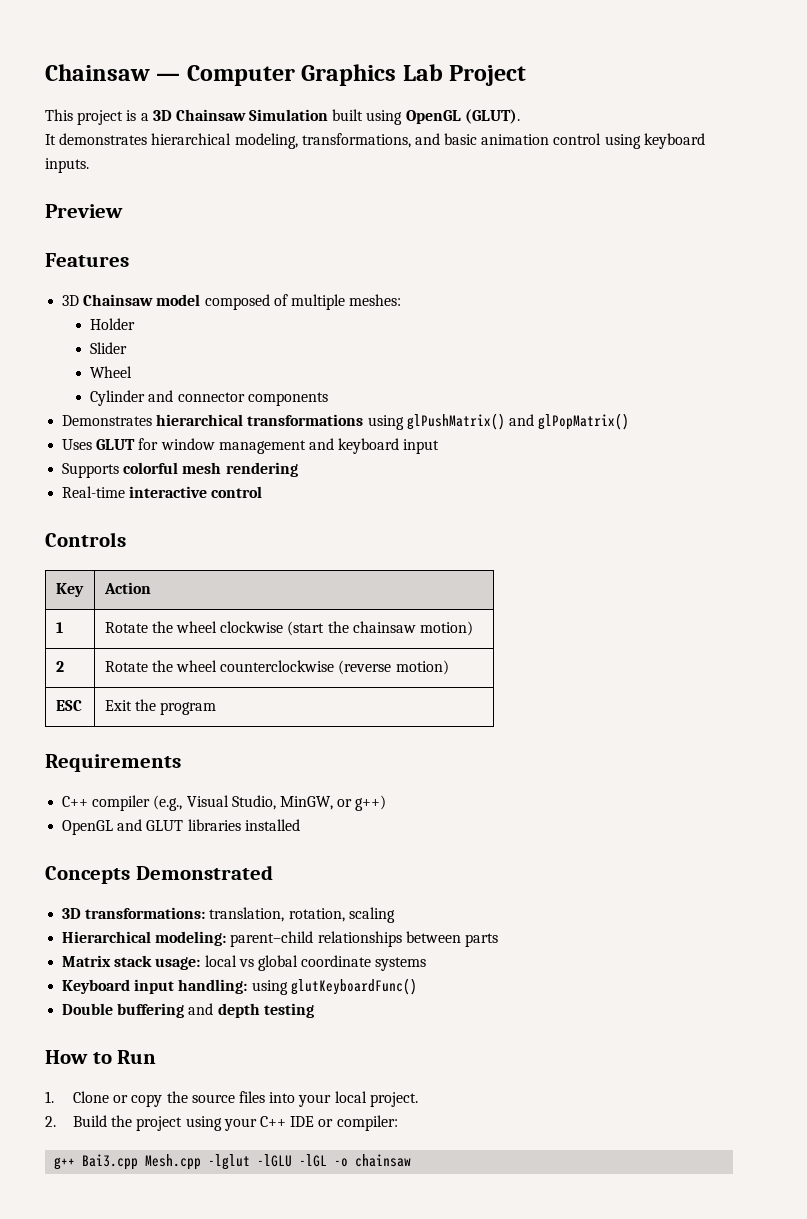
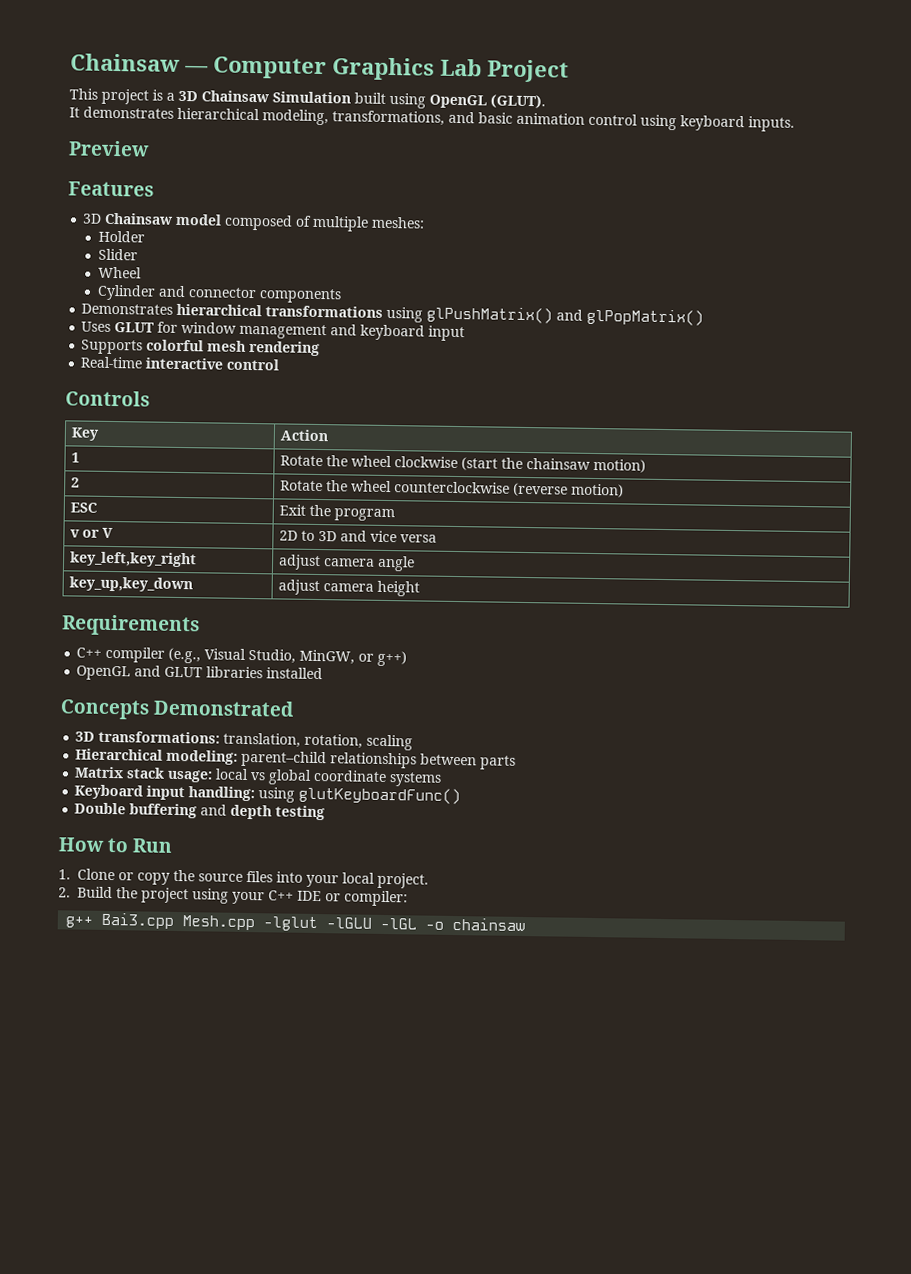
+ v or V | 2D to 3D and vice versa
+ key_left,key_right | adjust camera angle
+ key_up,key_down | adjust camera height

